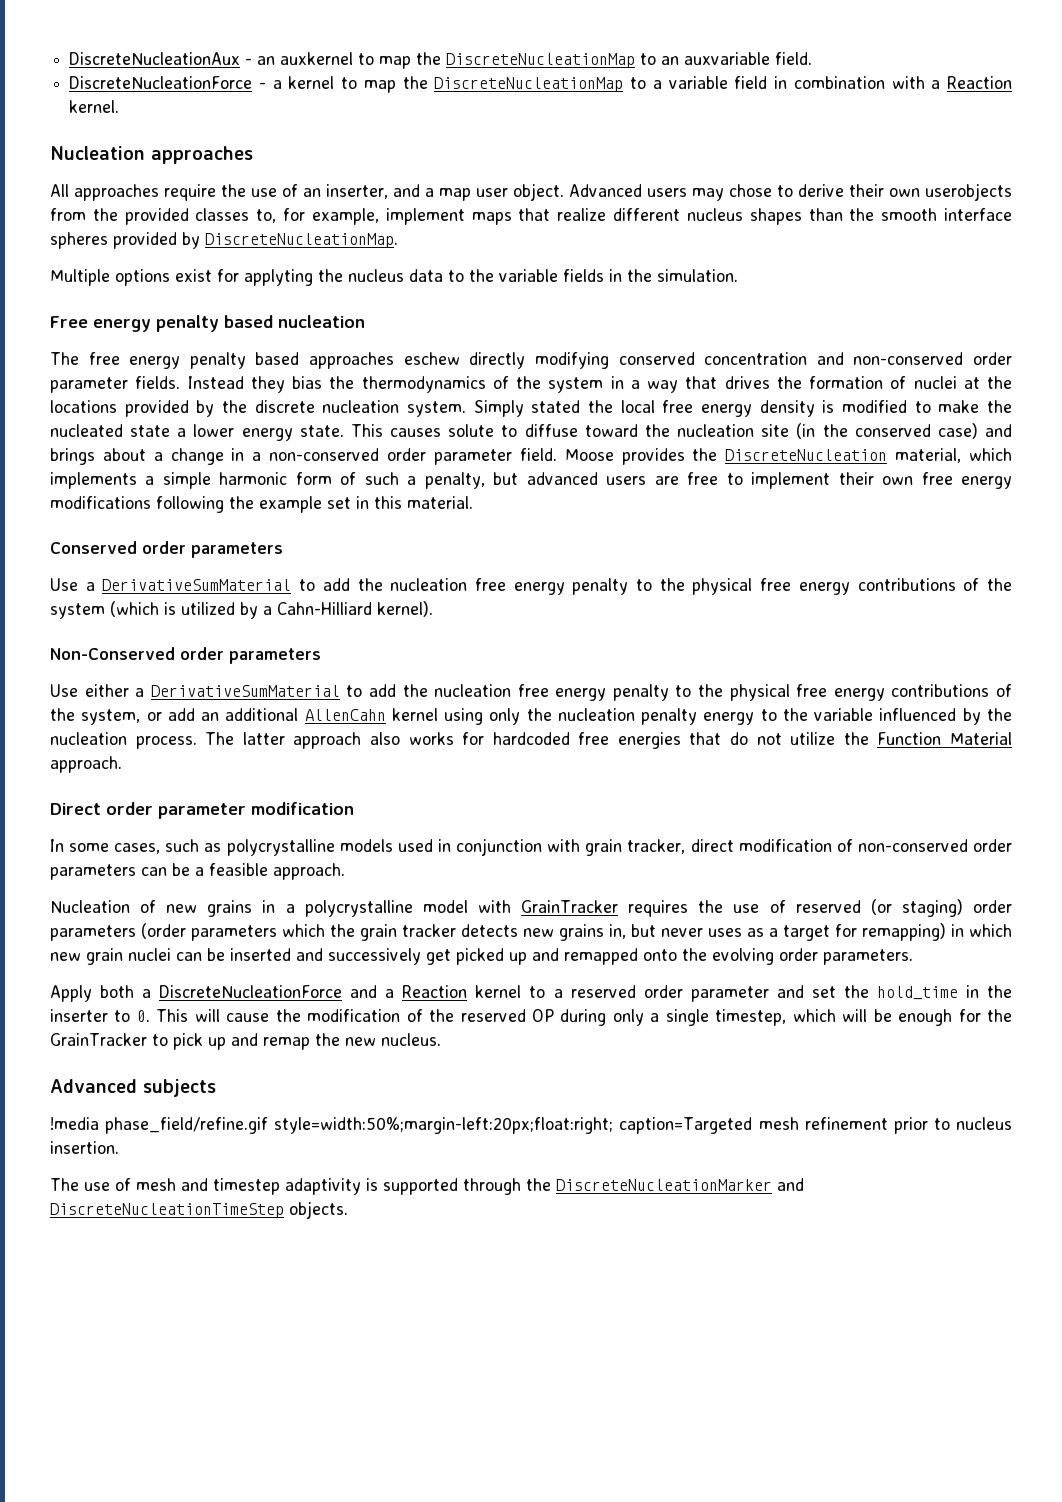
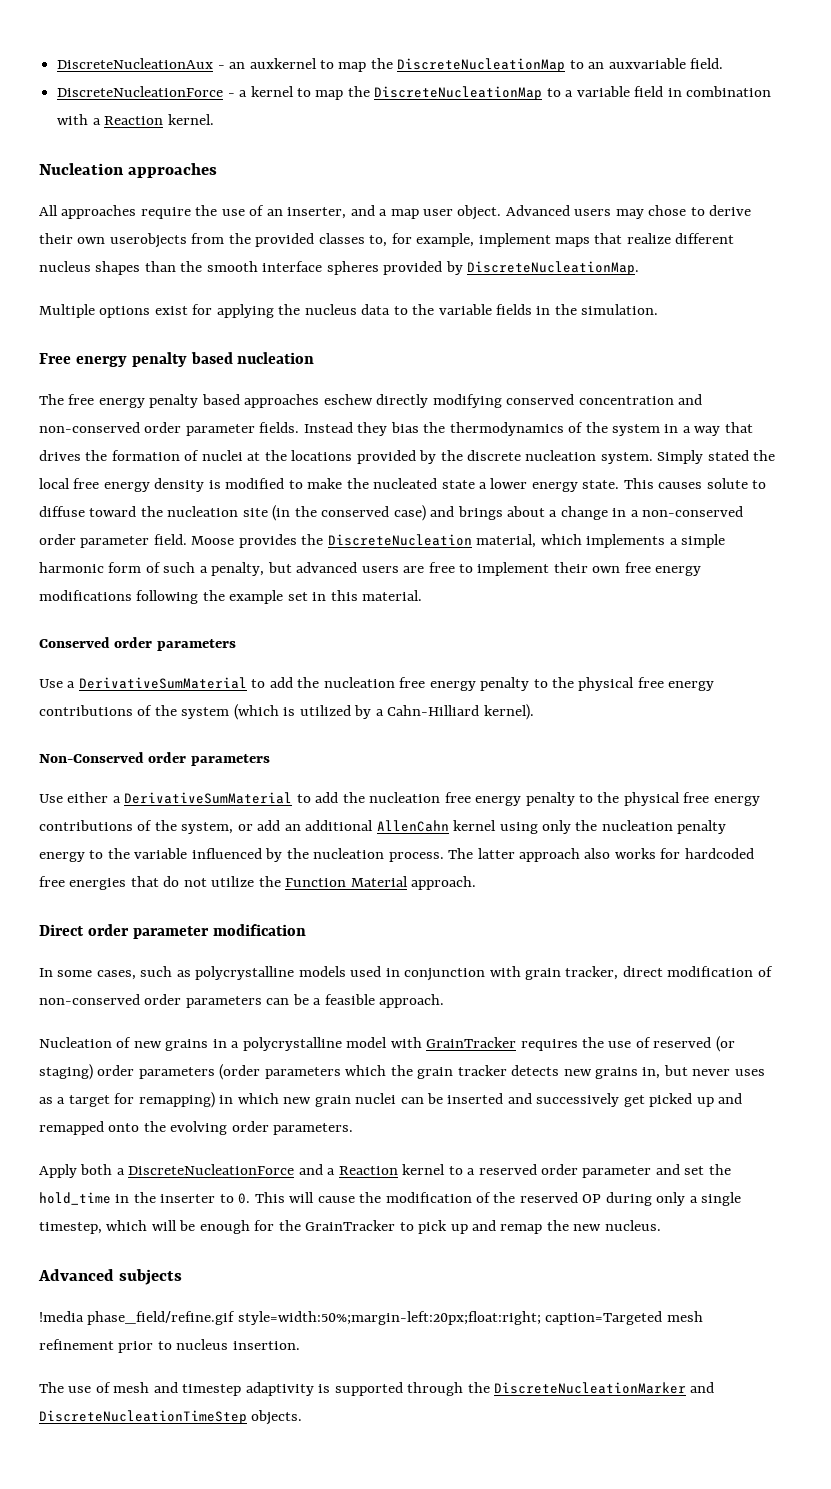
- Multiple options exist for applyting the nucleus data to the variable fields in the simulation.
+ Multiple options exist for applying the nucleus data to the variable fields in the simulation.

